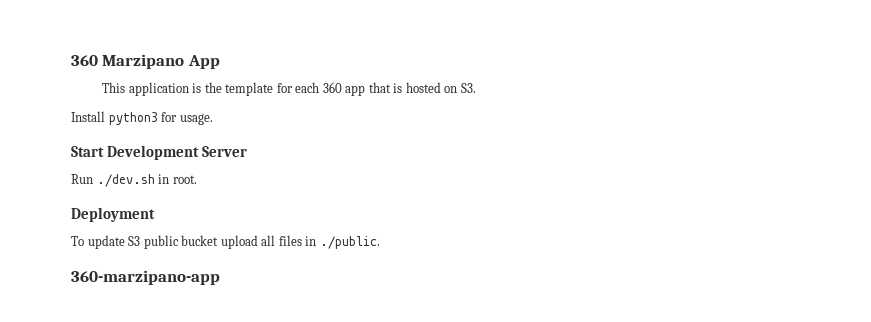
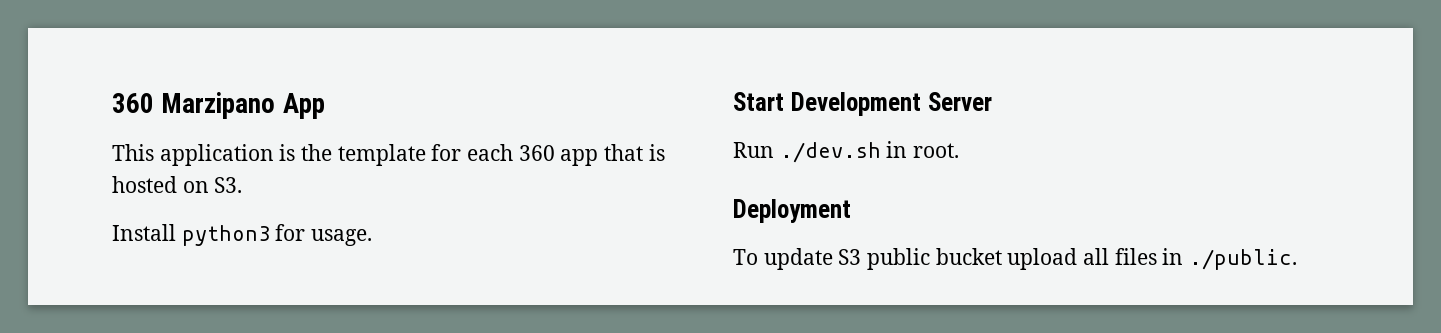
- 360-marzipano-app

